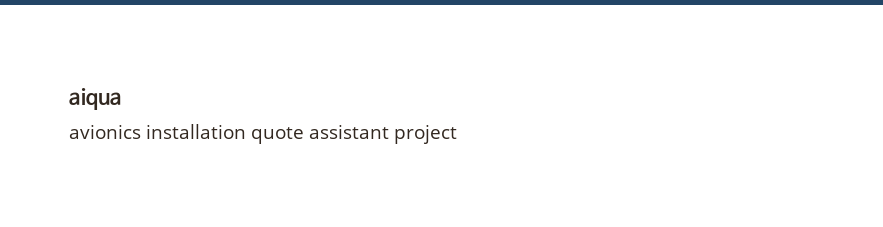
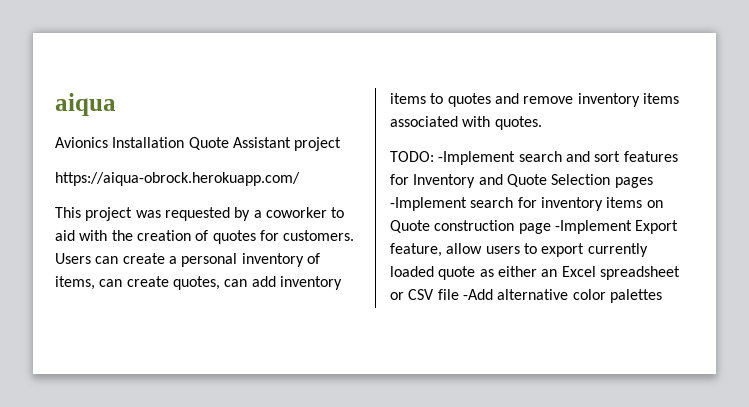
- avionics installation quote assistant project
+ Avionics Installation Quote Assistant project
+ https://aiqua-obrock.herokuapp.com/
+ This project was requested by a coworker to aid with the creation of quotes for customers. Users can create a personal inventory of items, can create quotes, can add inventory items to quotes and remove inventory items associated with quotes.
+ TODO: -Implement search and sort features for Inventory and Quote Selection pages -Implement search for inventory items on Quote construction page -Implement Export feature, allow users to export currently loaded quote as either an Excel spreadsheet or CSV file -Add alternative color palettes

